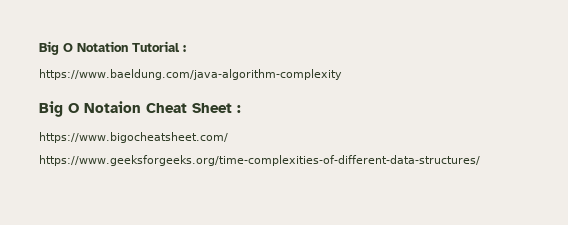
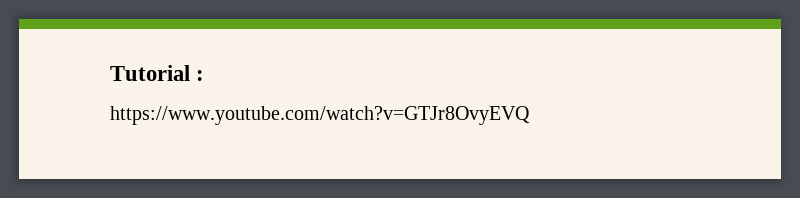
- Big O Notation Tutorial :
+ Tutorial :
- https://www.baeldung.com/java-algorithm-complexity
- Big O Notaion Cheat Sheet :
- https://www.bigocheatsheet.com/
- https://www.geeksforgeeks.org/time-complexities-of-different-data-structures/
+ https://www.youtube.com/watch?v=GTJr8OvyEVQ

